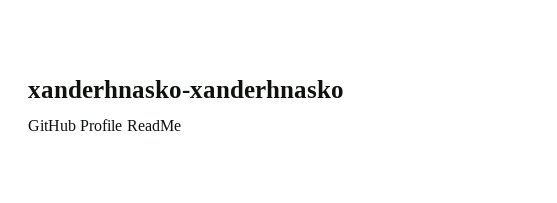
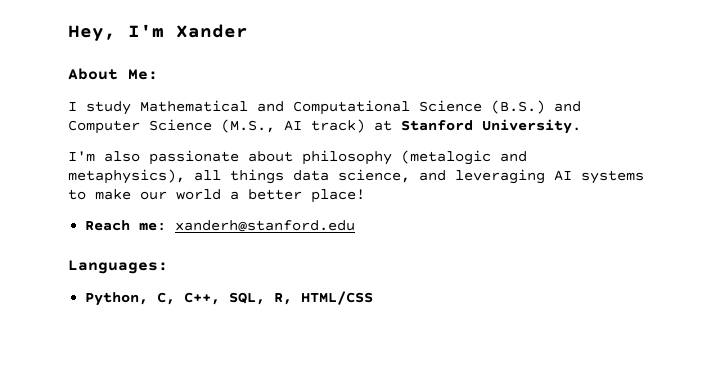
- xanderhnasko-xanderhnasko
- GitHub Profile ReadMe
+ Hey, I'm Xander
+ About Me:
+ I study Mathematical and Computational Science (B.S.) and Computer Science (M.S., AI track) at Stanford University.
+ I'm also passionate about philosophy (metalogic and metaphysics), all things data science, and leveraging AI systems to make our world a better place!
+ Reach me: xanderh@stanford.edu
+ Languages:
+ Python, C, C++, SQL, R, HTML/CSS

